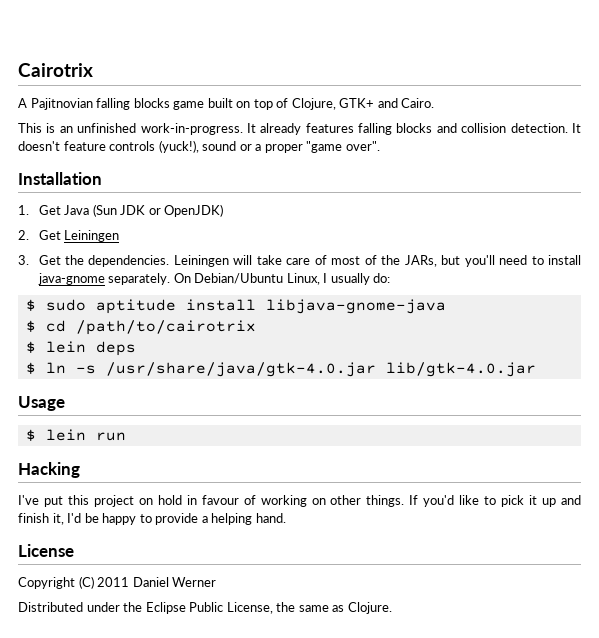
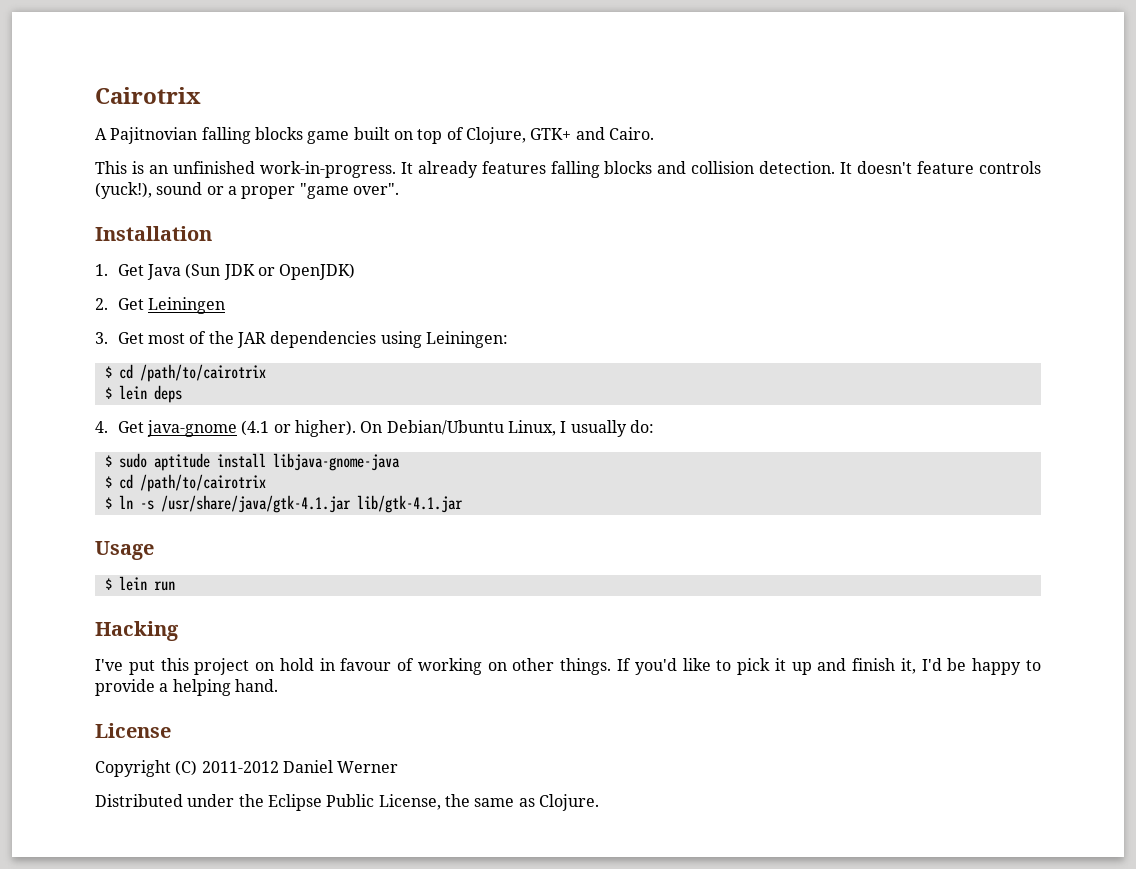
- 3. Get the dependencies. Leiningen will take care of most of the JARs, but you'll need to install java-gnome separately.
+ 3. Get most of the JAR dependencies using Leiningen:
+ $ cd /path/to/cairotrix
+ $ lein deps
+ 4. Get java-gnome (4.1 or higher).
- $ lein deps
- $ ln -s /usr/share/java/gtk-4.0.jar lib/gtk-4.0.jar
+ $ ln -s /usr/share/java/gtk-4.1.jar lib/gtk-4.1.jar
- Copyright (C) 2011 Daniel Werner
+ Copyright (C) 2011-2012 Daniel Werner

